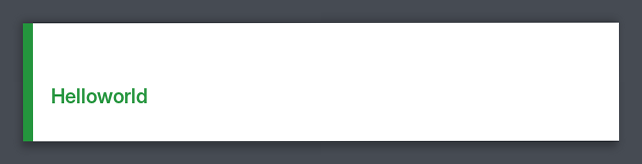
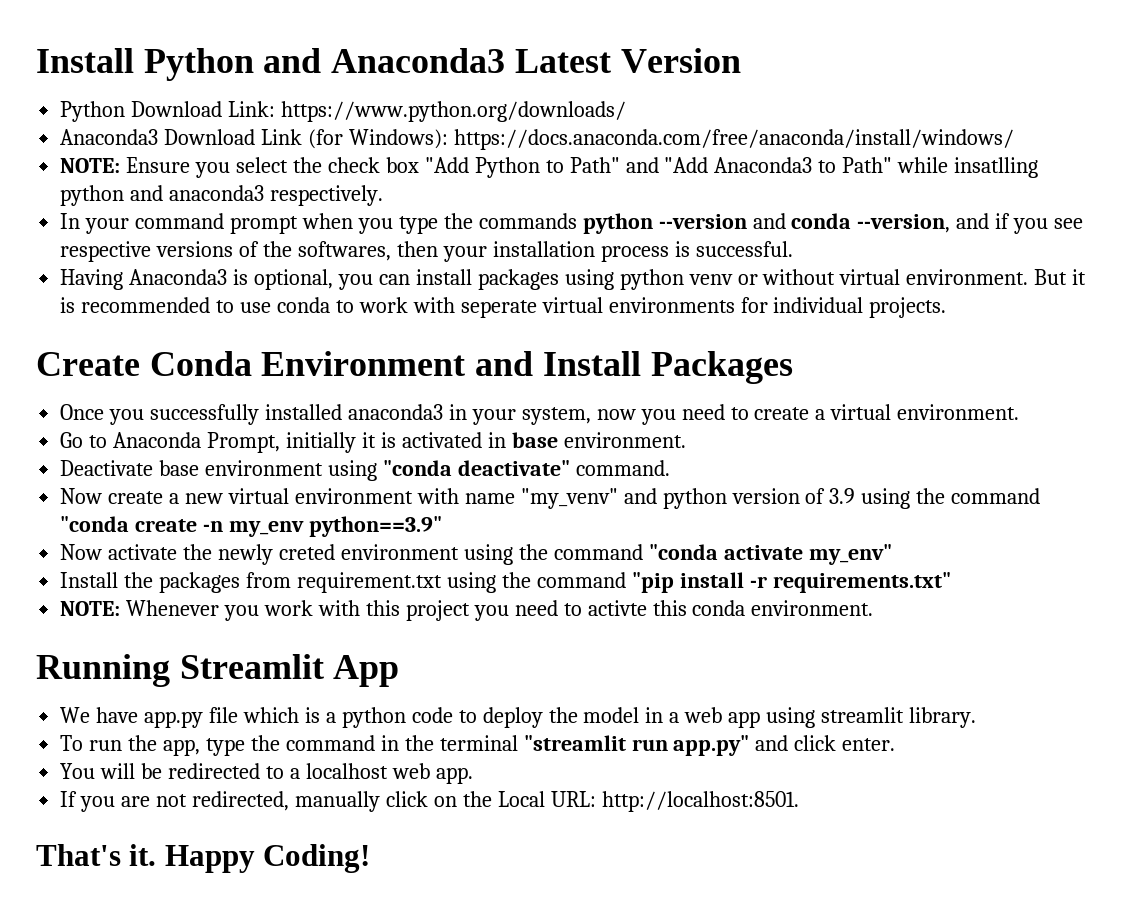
- Helloworld
+ Install Python and Anaconda3 Latest Version
+ Python Download Link: https://www.python.org/downloads/
+ Anaconda3 Download Link (for Windows): https://docs.anaconda.com/free/anaconda/install/windows/
+ NOTE: Ensure you select the check box "Add Python to Path" and "Add Anaconda3 to Path" while insatlling python and anaconda3 respectively.
+ In your command prompt when you type the commands python --version and conda --version, and if you see respective versions of the softwares, then your installation process is successful.
+ Having Anaconda3 is optional, you can install packages using python venv or without virtual environment. But it is recommended to use conda to work with seperate virtual environments for individual projects.
+ Create Conda Environment and Install Packages
+ Once you successfully installed anaconda3 in your system, now you need to create a virtual environment.
+ Go to Anaconda Prompt, initially it is activated in base environment.
+ Deactivate base environment using "conda deactivate" command.
+ Now create a new virtual environment with name "my_venv" and python version of 3.9 using the command "conda create -n my_env python==3.9"
+ Now activate the newly creted environment using the command "conda activate my_env"
+ Install the packages from requirement.txt using the command "pip install -r requirements.txt"
+ NOTE: Whenever you work with this project you need to activte this conda environment.
+ Running Streamlit App
+ We have app.py file which is a python code to deploy the model in a web app using streamlit library.
+ To run the app, type the command in the terminal "streamlit run app.py" and click enter.
+ You will be redirected to a localhost web app.
+ If you are not redirected, manually click on the Local URL: http://localhost:8501.
+ That's it. Happy Coding!

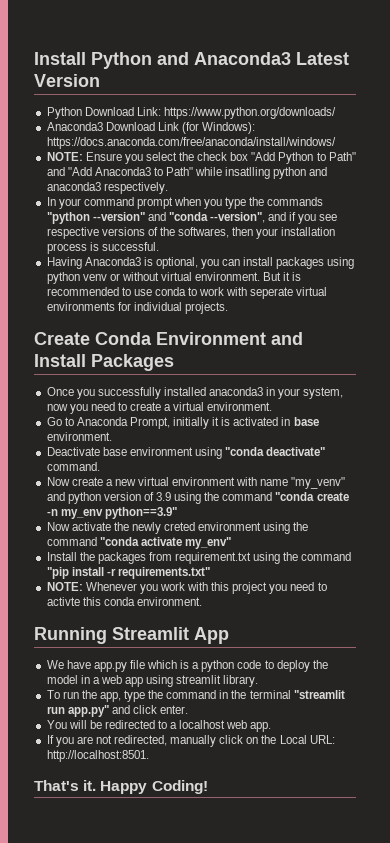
- In your command prompt when you type the commands python --version and conda --version, and if you see respective versions of the softwares, then your installation process is successful.
+ In your command prompt when you type the commands "python --version" and "conda --version", and if you see respective versions of the softwares, then your installation process is successful.

